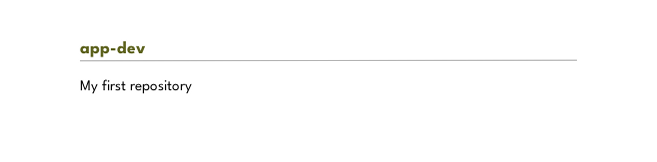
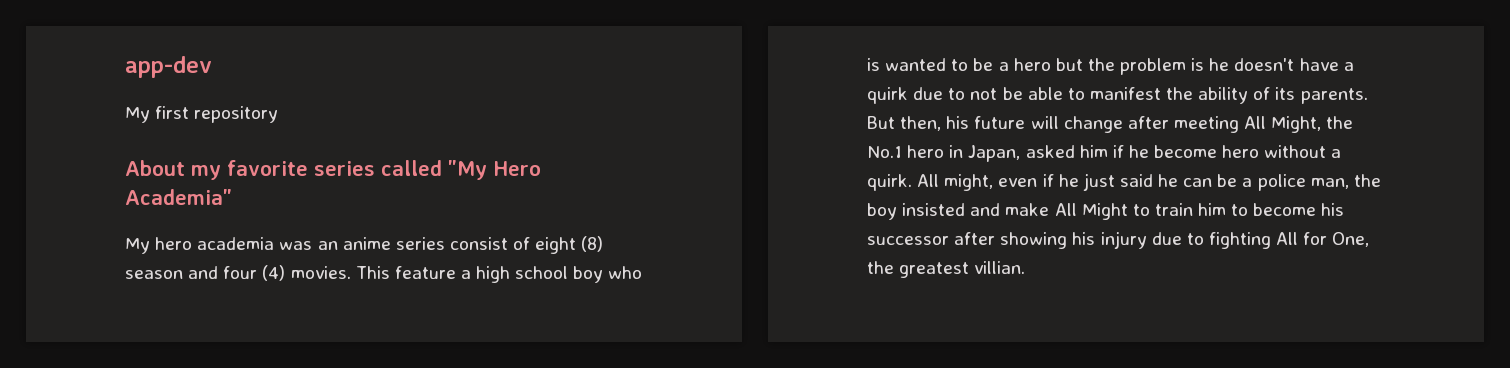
+ About my favorite series called "My Hero Academia"
+ My hero academia was an anime series consist of eight (8) season and four (4) movies. This feature a high school boy who is wanted to be a hero but the problem is he doesn't have a quirk due to not be able to manifest the ability of its parents. But then, his future will change after meeting All Might, the No.1 hero in Japan, asked him if he become hero without a quirk. All might, even if he just said he can be a police man, the boy insisted and make All Might to train him to become his successor after showing his injury due to fighting All for One, the greatest villian.

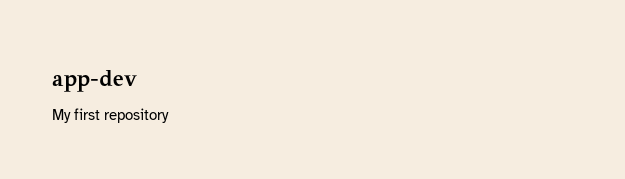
- About my favorite series called "My Hero Academia"
- My hero academia was an anime series consist of eight (8) season and four (4) movies. This feature a high school boy who is wanted to be a hero but the problem is he doesn't have a quirk due to not be able to manifest the ability of its parents. But then, his future will change after meeting All Might, the No.1 hero in Japan, asked him if he become hero without a quirk. All might, even if he just said he can be a police man, the boy insisted and make All Might to train him to become his successor after showing his injury due to fighting All for One, the greatest villian.

